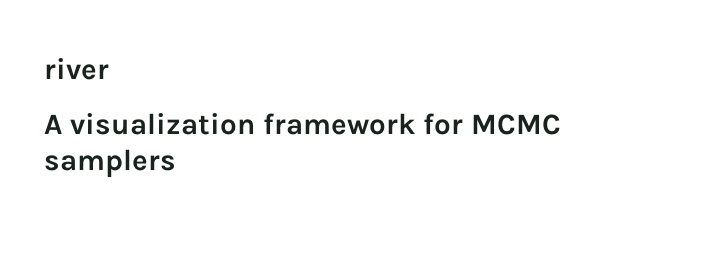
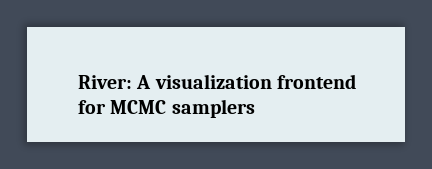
- river
- A visualization framework for MCMC samplers
+ River: A visualization frontend for MCMC samplers

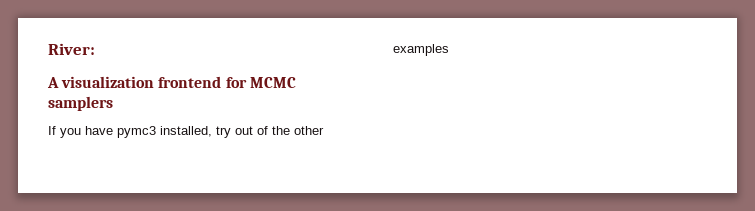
- River: A visualization frontend for MCMC samplers
+ River:
+ A visualization frontend for MCMC samplers
+ If you have pymc3 installed, try out of the other examples

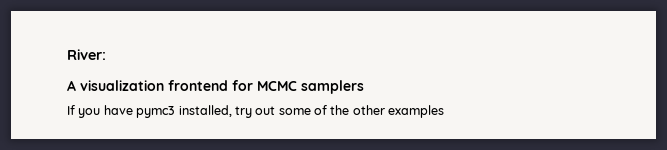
- If you have pymc3 installed, try out of the other examples
+ If you have pymc3 installed, try out some of the other examples

